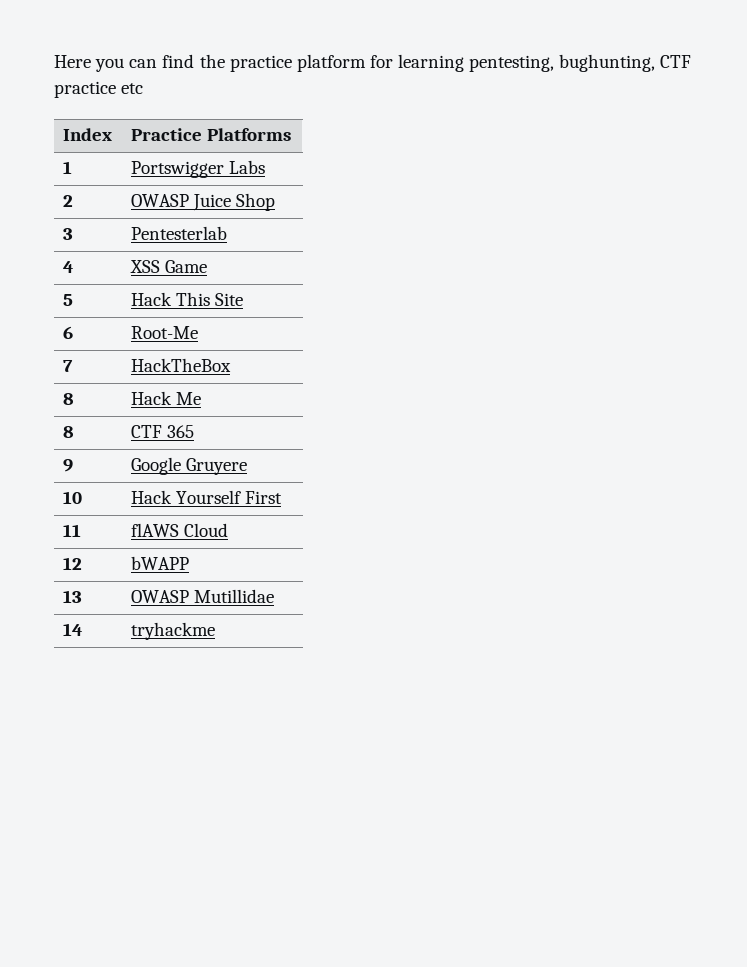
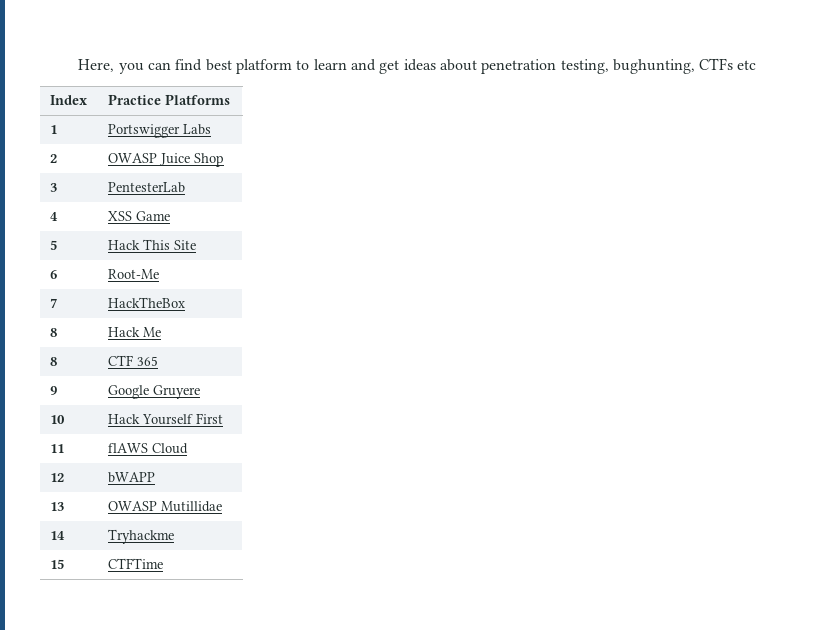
- Here you can find the practice platform for learning pentesting, bughunting, CTF practice etc
+ Here, you can find best platform to learn and get ideas about penetration testing, bughunting, CTFs etc
- 3 | Pentesterlab
+ 3 | PentesterLab
- 14 | tryhackme
+ 14 | Tryhackme
+ 15 | CTFTime

